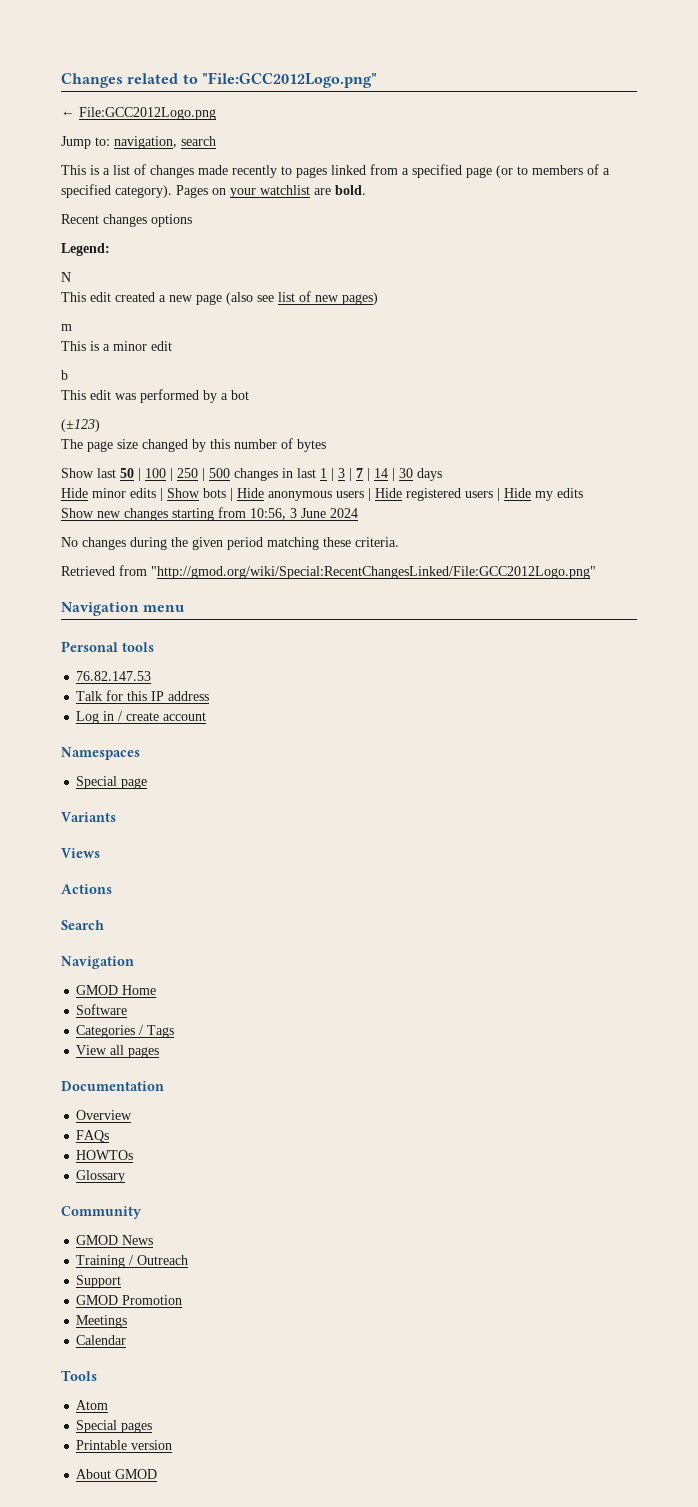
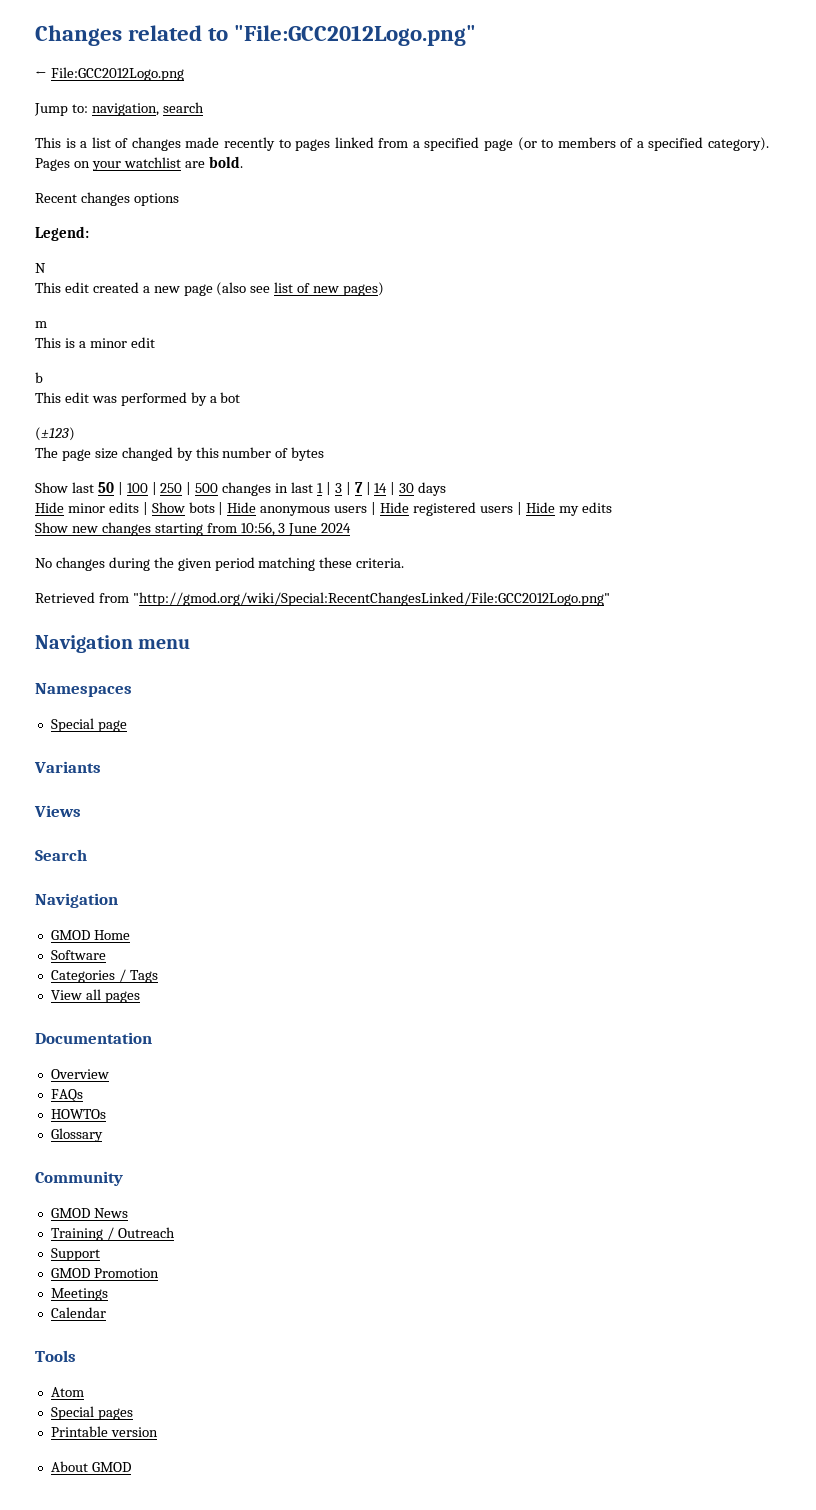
- Personal tools
- 76.82.147.53
- Talk for this IP address
- Log in / create account
- Actions

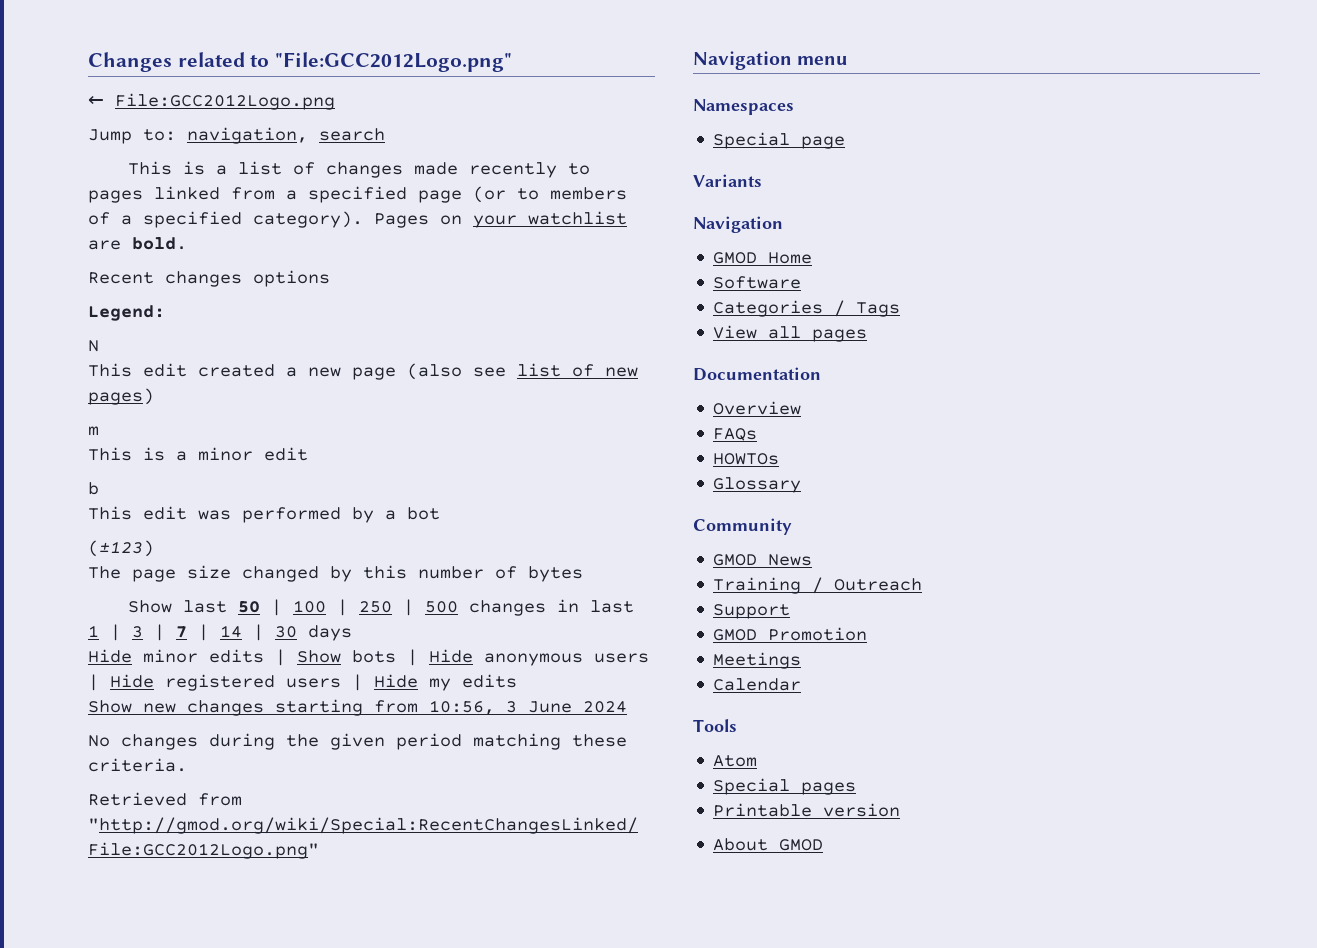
- Views
- Search

